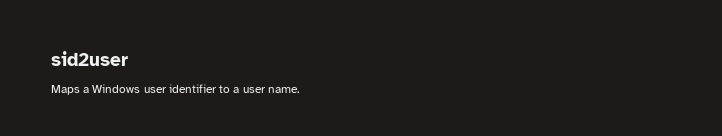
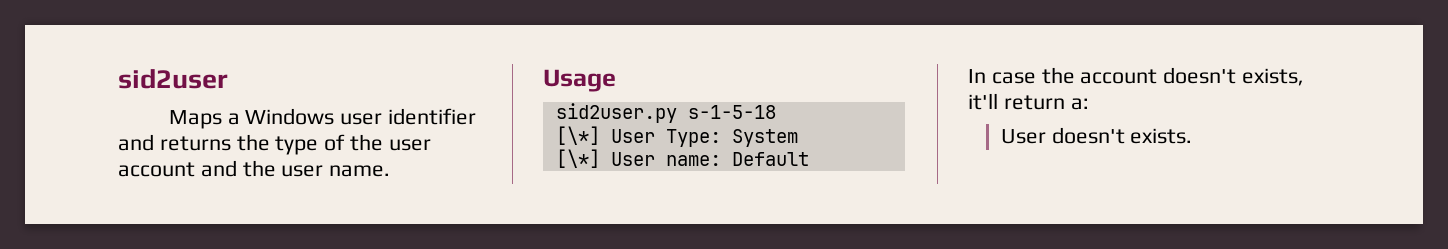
- Maps a Windows user identifier to a user name.
+ Maps a Windows user identifier and returns the type of the user account and the user name.
+ Usage
+ sid2user.py s-1-5-18
+ [\*] User Type: System
+ [\*] User name: Default
+ In case the account doesn't exists, it'll return a:
+ User doesn't exists.

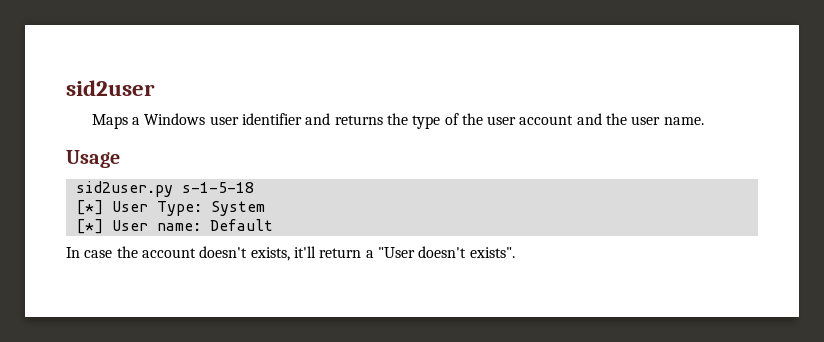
- [\*] User Type: System
+ [*] User Type: System
- [\*] User name: Default
+ [*] User name: Default
- In case the account doesn't exists, it'll return a:
- User doesn't exists.
+ In case the account doesn't exists, it'll return a "User doesn't exists".

